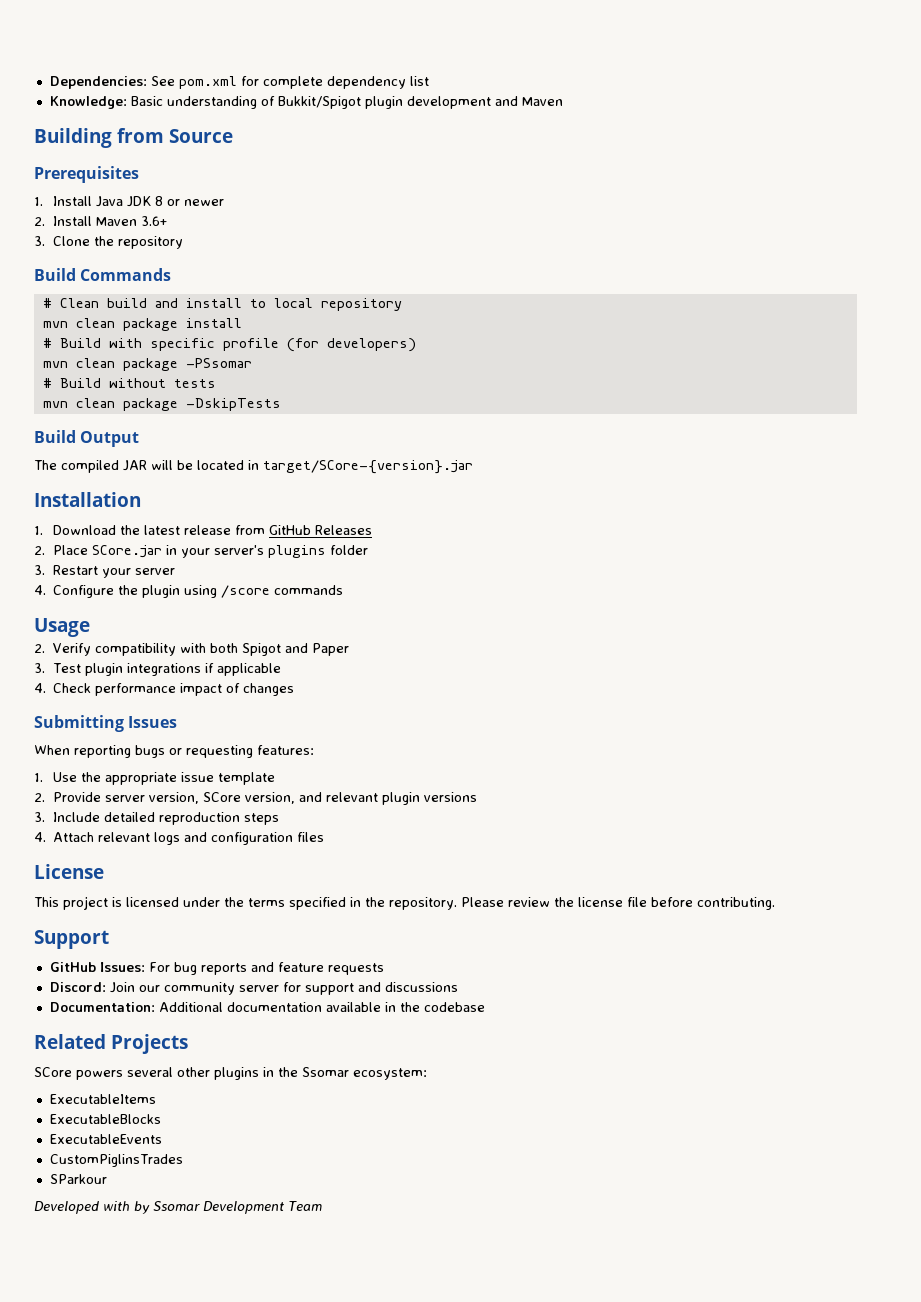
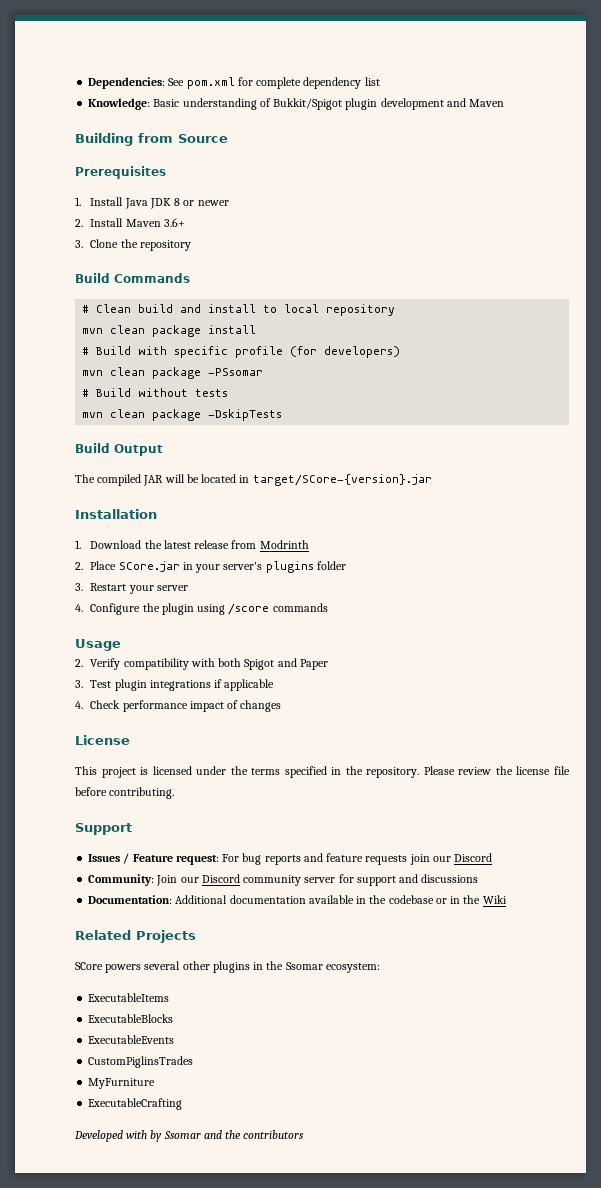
- 1. Download the latest release from GitHub Releases
+ 1. Download the latest release from Modrinth
- Submitting Issues
- When reporting bugs or requesting features:
- 1. Use the appropriate issue template
- 2. Provide server version, SCore version, and relevant plugin versions
- 3. Include detailed reproduction steps
- 4. Attach relevant logs and configuration files
- GitHub Issues: For bug reports and feature requests
- Discord: Join our community server for support and discussions
+ Issues / Feature request: For bug reports and feature requests join our Discord
+ Community: Join our Discord community server for support and discussions
- Documentation: Additional documentation available in the codebase
+ Documentation: Additional documentation available in the codebase or in the Wiki
- SParkour
+ MyFurniture
+ ExecutableCrafting
- Developed with by Ssomar Development Team
+ Developed with by Ssomar and the contributors

